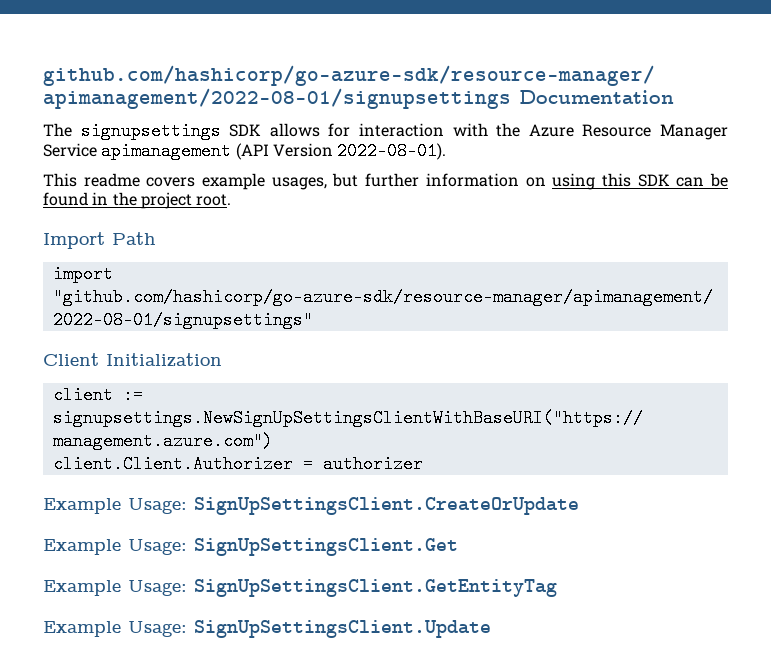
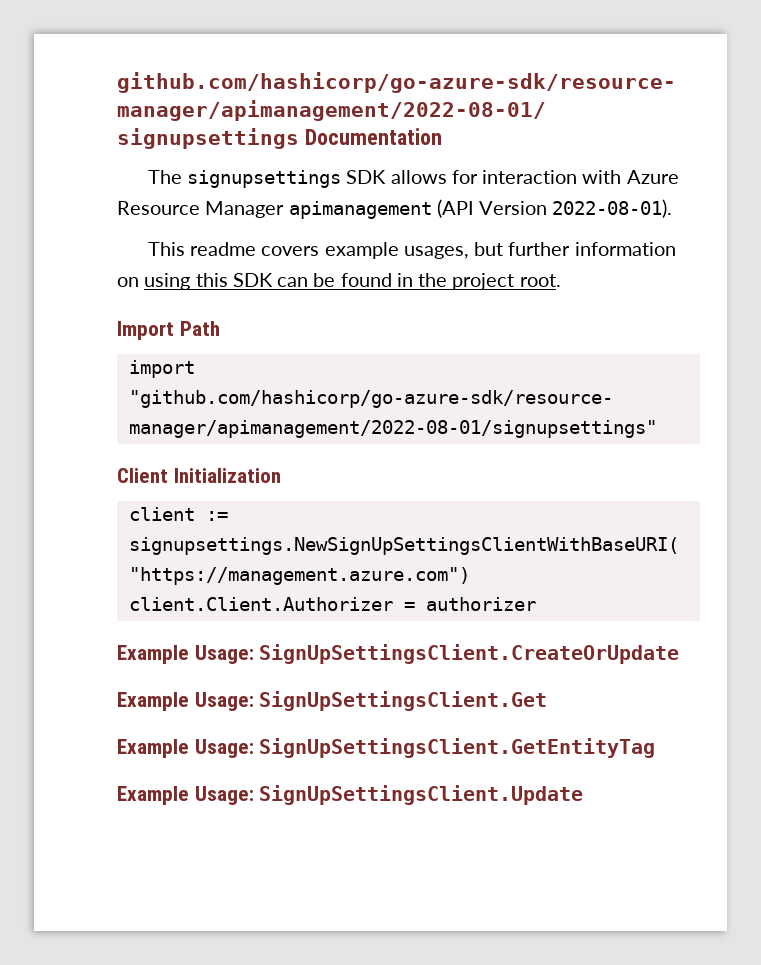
- The signupsettings SDK allows for interaction with the Azure Resource Manager Service apimanagement (API Version 2022-08-01).
+ The signupsettings SDK allows for interaction with Azure Resource Manager apimanagement (API Version 2022-08-01).

